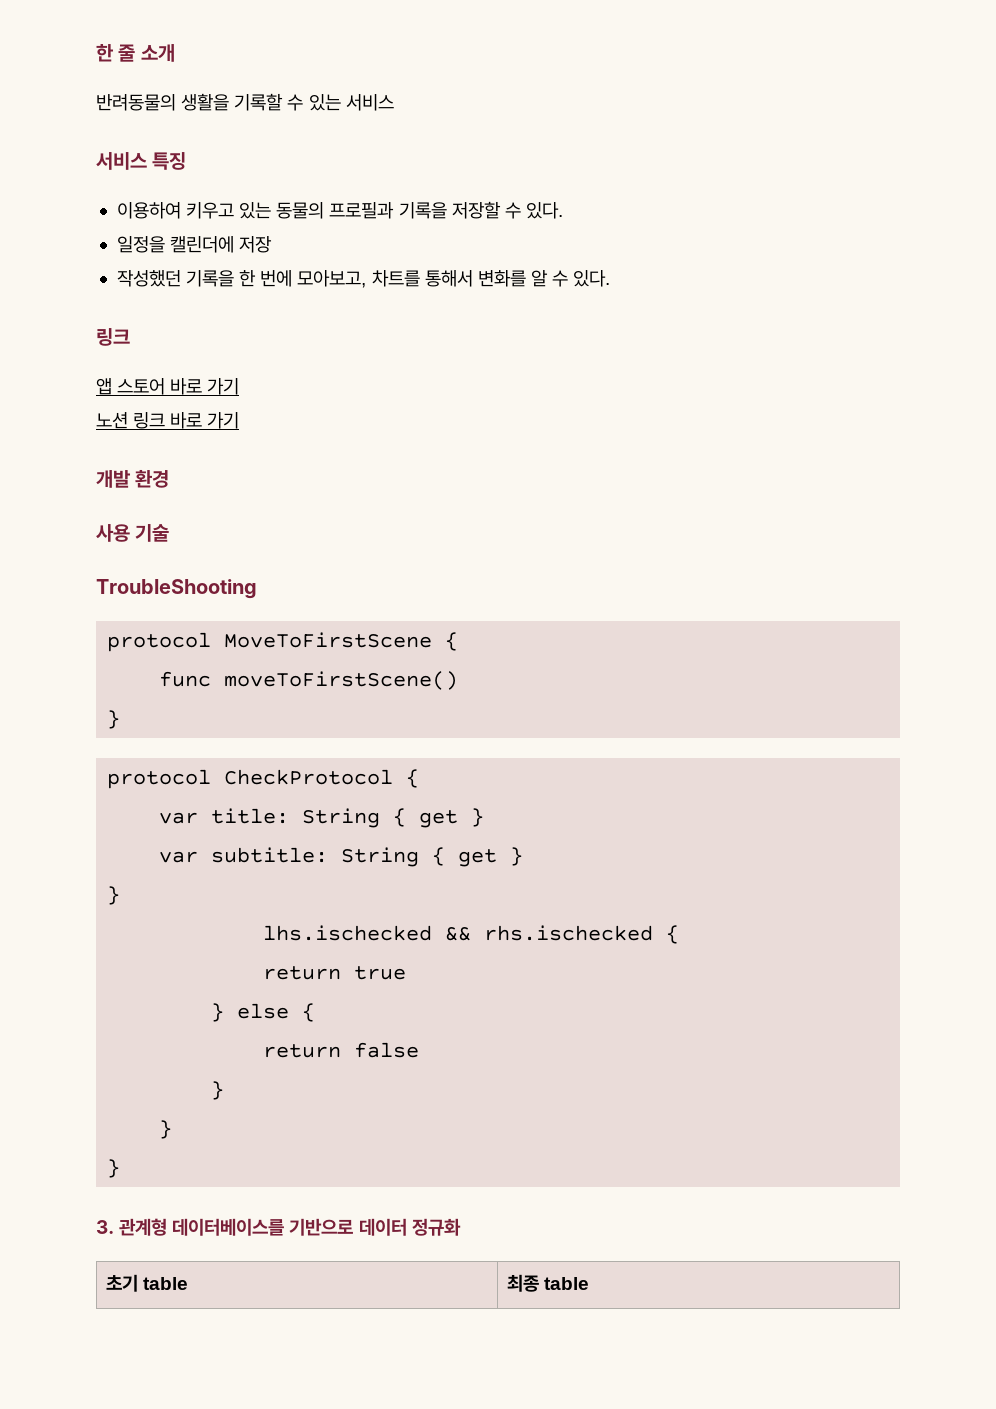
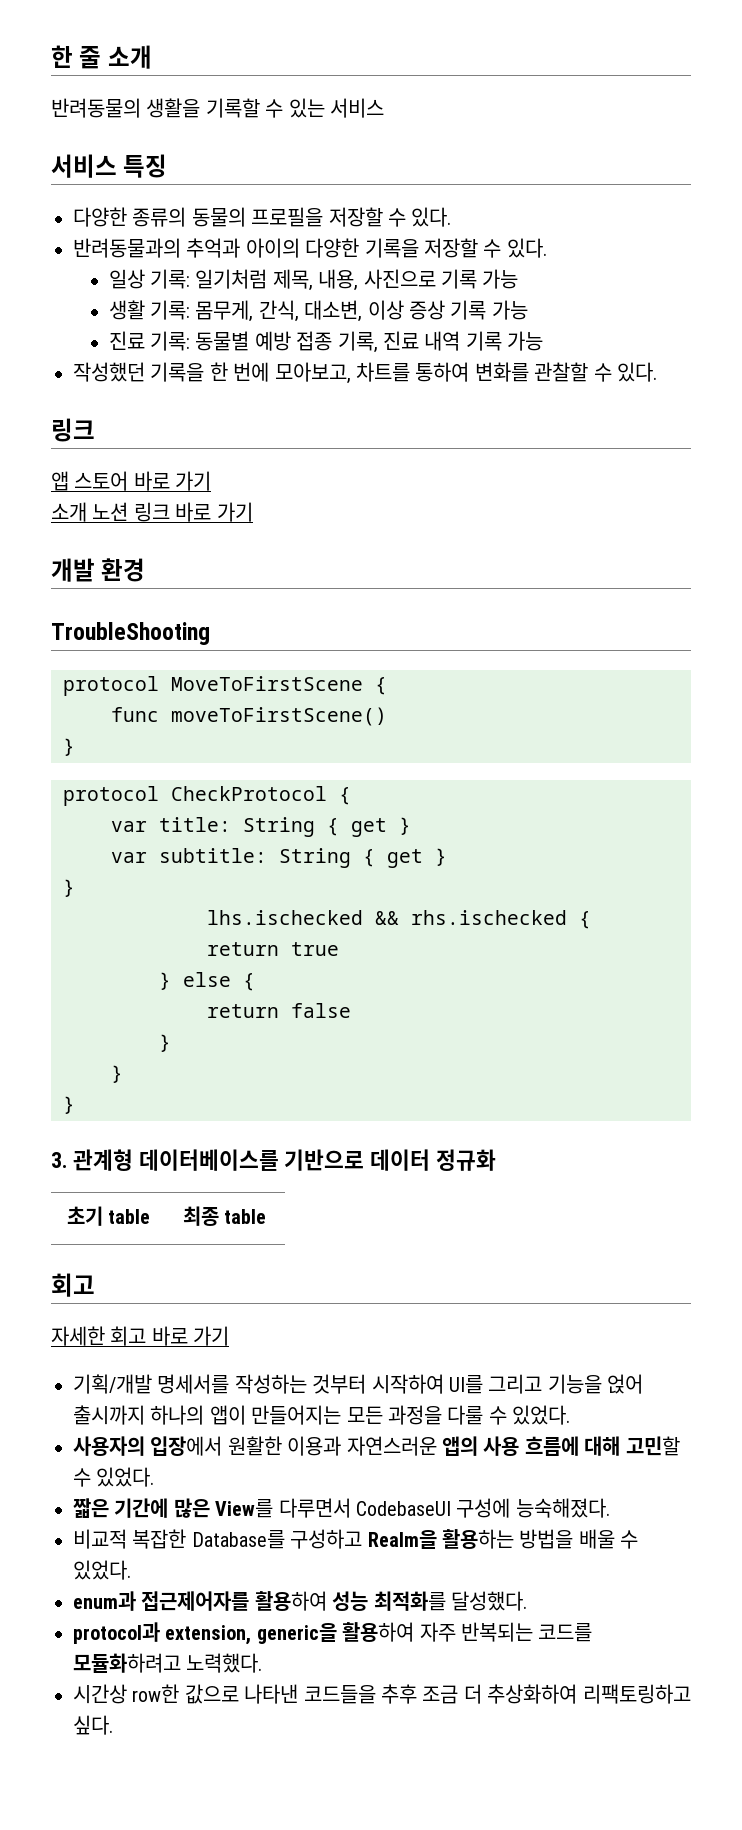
- 이용하여 키우고 있는 동물의 프로필과 기록을 저장할 수 있다.
- 일정을 캘린더에 저장
+ 다양한 종류의 동물의 프로필을 저장할 수 있다.
+ 반려동물과의 추억과 아이의 다양한 기록을 저장할 수 있다.
+ 일상 기록: 일기처럼 제목, 내용, 사진으로 기록 가능
+ 생활 기록: 몸무게, 간식, 대소변, 이상 증상 기록 가능
+ 진료 기록: 동물별 예방 접종 기록, 진료 내역 기록 가능
- 작성했던 기록을 한 번에 모아보고, 차트를 통해서 변화를 알 수 있다.
+ 작성했던 기록을 한 번에 모아보고, 차트를 통하여 변화를 관찰할 수 있다.
- 노션 링크 바로 가기
+ 소개 노션 링크 바로 가기
- 사용 기술
  초기 table | 최종 table
+ 회고
+ 자세한 회고 바로 가기
+ 기획/개발 명세서를 작성하는 것부터 시작하여 UI를 그리고 기능을 얹어 출시까지 하나의 앱이 만들어지는 모든 과정을 다룰 수 있었다.
+ 사용자의 입장에서 원활한 이용과 자연스러운 앱의 사용 흐름에 대해 고민할 수 있었다.
+ 짧은 기간에 많은 View를 다루면서 CodebaseUI 구성에 능숙해졌다.
+ 비교적 복잡한 Database를 구성하고 Realm을 활용하는 방법을 배울 수 있었다.
+ enum과 접근제어자를 활용하여 성능 최적화를 달성했다.
+ protocol과 extension, generic을 활용하여 자주 반복되는 코드를 모듈화하려고 노력했다.
+ 시간상 row한 값으로 나타낸 코드들을 추후 조금 더 추상화하여 리팩토링하고 싶다.

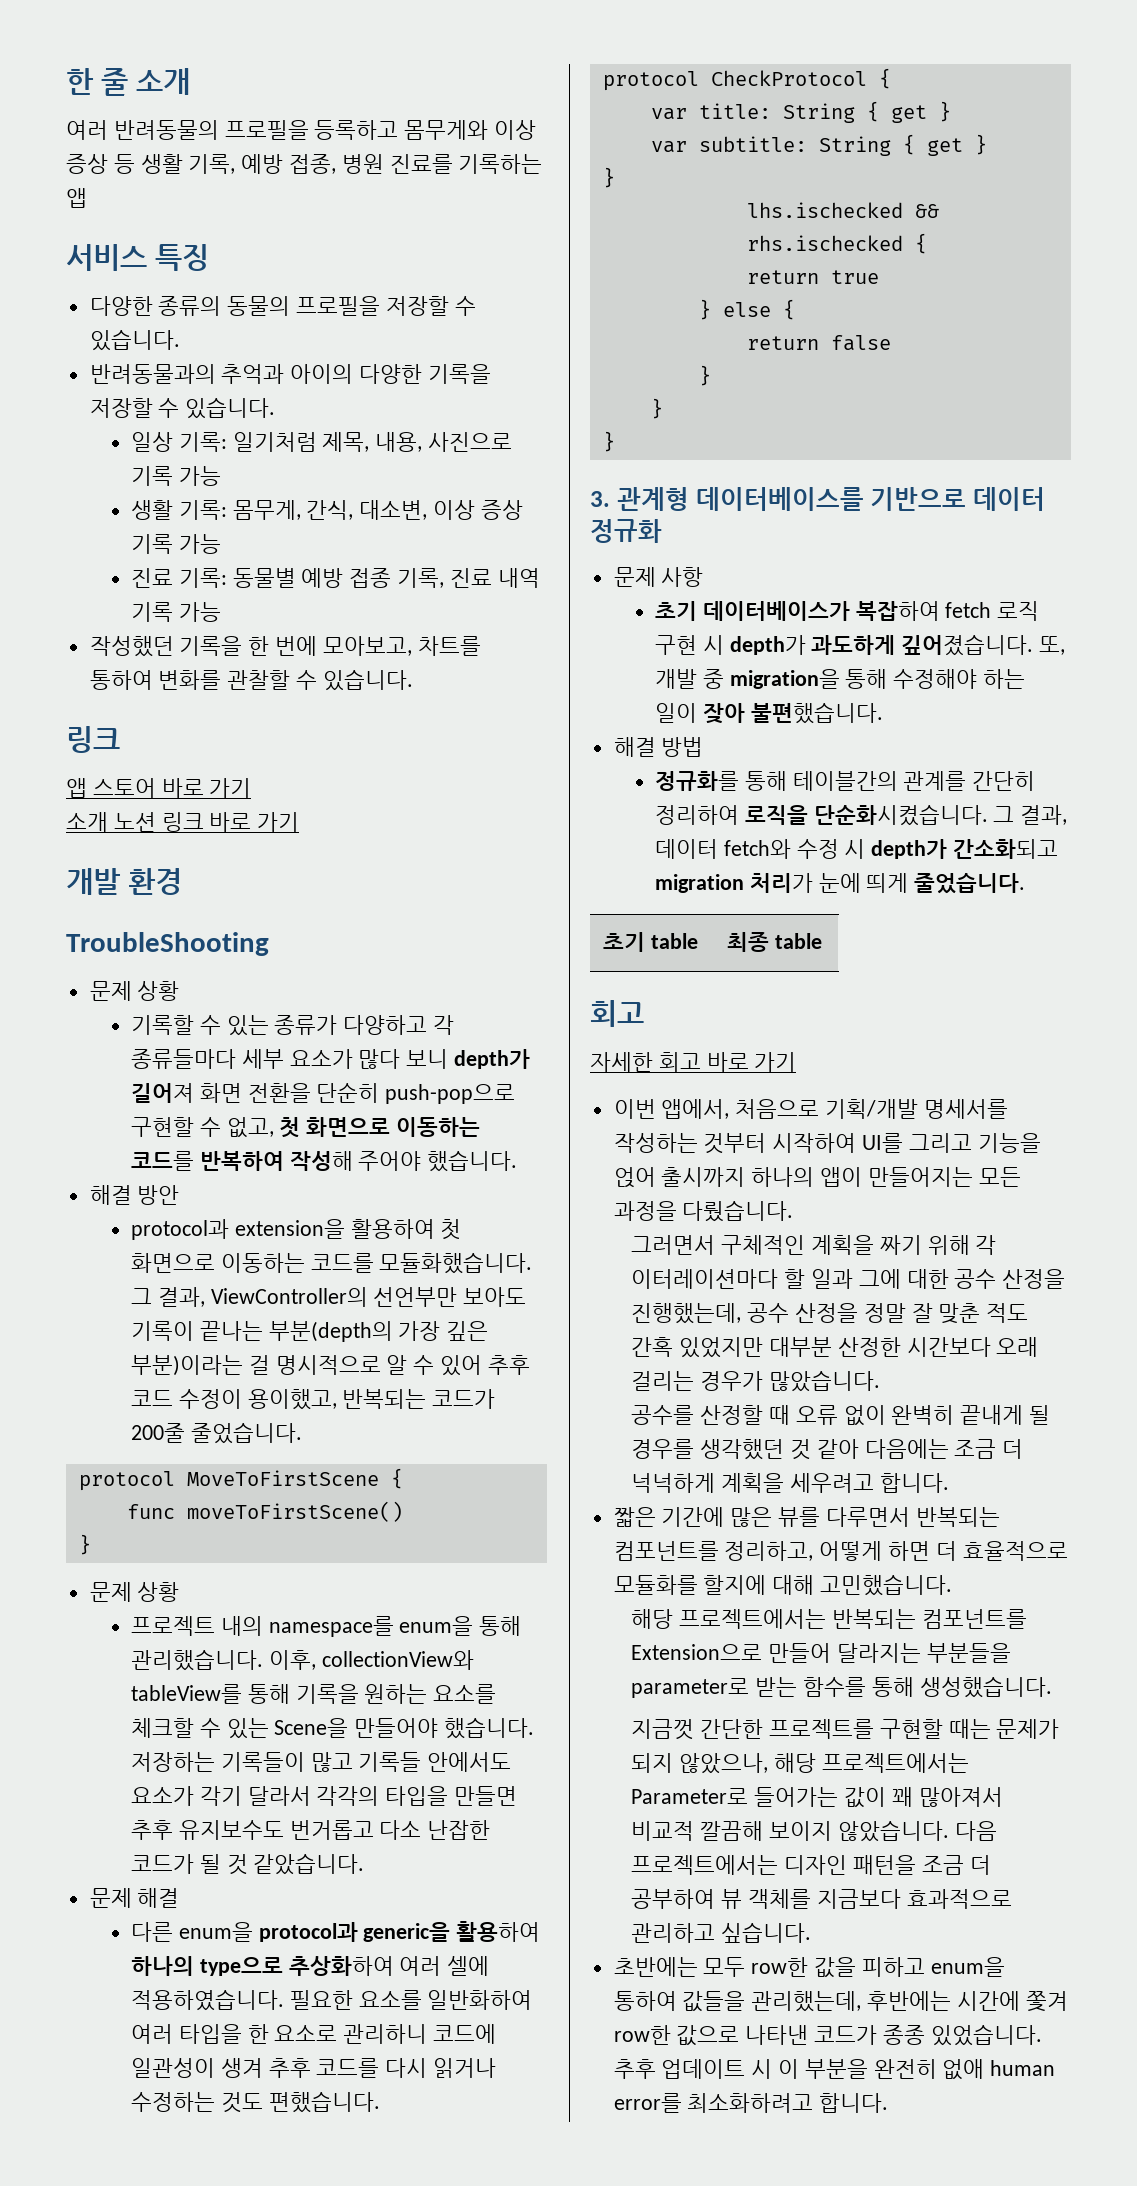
- 반려동물의 생활을 기록할 수 있는 서비스
+ 여러 반려동물의 프로필을 등록하고 몸무게와 이상 증상 등 생활 기록, 예방 접종, 병원 진료를 기록하는 앱
- 다양한 종류의 동물의 프로필을 저장할 수 있다.
+ 다양한 종류의 동물의 프로필을 저장할 수 있습니다.
- 반려동물과의 추억과 아이의 다양한 기록을 저장할 수 있다.
+ 반려동물과의 추억과 아이의 다양한 기록을 저장할 수 있습니다.
- 작성했던 기록을 한 번에 모아보고, 차트를 통하여 변화를 관찰할 수 있다.
+ 작성했던 기록을 한 번에 모아보고, 차트를 통하여 변화를 관찰할 수 있습니다.
  TroubleShooting
+ 문제 상황
+ 기록할 수 있는 종류가 다양하고 각 종류들마다 세부 요소가 많다 보니 depth가 길어져 화면 전환을 단순히 push-pop으로 구현할 수 없고, 첫 화면으로 이동하는 코드를 반복하여 작성해 주어야 했습니다.
+ 해결 방안
+ protocol과 extension을 활용하여 첫 화면으로 이동하는 코드를 모듈화했습니다. 그 결과, ViewController의 선언부만 보아도 기록이 끝나는 부분(depth의 가장 깊은 부분)이라는 걸 명시적으로 알 수 있어 추후 코드 수정이 용이했고, 반복되는 코드가 200줄 줄었습니다.
  func moveToFirstScene()
  }
+ 문제 상황
+ 프로젝트 내의 namespace를 enum을 통해 관리했습니다. 이후, collectionView와 tableView를 통해 기록을 원하는 요소를 체크할 수 있는 Scene을 만들어야 했습니다. 저장하는 기록들이 많고 기록들 안에서도 요소가 각기 달라서 각각의 타입을 만들면 추후 유지보수도 번거롭고 다소 난잡한 코드가 될 것 같았습니다.
+ 문제 해결
+ 다른 enum을 protocol과 generic을 활용하여 하나의 type으로 추상화하여 여러 셀에 적용하였습니다. 필요한 요소를 일반화하여 여러 타입을 한 요소로 관리하니 코드에 일관성이 생겨 추후 코드를 다시 읽거나 수정하는 것도 편했습니다.
+ 문제 사항
+ 초기 데이터베이스가 복잡하여 fetch 로직 구현 시 depth가 과도하게 깊어졌습니다. 또, 개발 중 migration을 통해 수정해야 하는 일이 잦아 불편했습니다.
+ 해결 방법
+ 정규화를 통해 테이블간의 관계를 간단히 정리하여 로직을 단순화시켰습니다. 그 결과, 데이터 fetch와 수정 시 depth가 간소화되고 migration 처리가 눈에 띄게 줄었습니다.
- 기획/개발 명세서를 작성하는 것부터 시작하여 UI를 그리고 기능을 얹어 출시까지 하나의 앱이 만들어지는 모든 과정을 다룰 수 있었다.
- 사용자의 입장에서 원활한 이용과 자연스러운 앱의 사용 흐름에 대해 고민할 수 있었다.
- 짧은 기간에 많은 View를 다루면서 CodebaseUI 구성에 능숙해졌다.
- 비교적 복잡한 Database를 구성하고 Realm을 활용하는 방법을 배울 수 있었다.
- enum과 접근제어자를 활용하여 성능 최적화를 달성했다.
- protocol과 extension, generic을 활용하여 자주 반복되는 코드를 모듈화하려고 노력했다.
- 시간상 row한 값으로 나타낸 코드들을 추후 조금 더 추상화하여 리팩토링하고 싶다.
+ 이번 앱에서, 처음으로 기획/개발 명세서를 작성하는 것부터 시작하여 UI를 그리고 기능을 얹어 출시까지 하나의 앱이 만들어지는 모든 과정을 다뤘습니다.
+ 그러면서 구체적인 계획을 짜기 위해 각 이터레이션마다 할 일과 그에 대한 공수 산정을 진행했는데, 공수 산정을 정말 잘 맞춘 적도 간혹 있었지만 대부분 산정한 시간보다 오래 걸리는 경우가 많았습니다.
+ 공수를 산정할 때 오류 없이 완벽히 끝내게 될 경우를 생각했던 것 같아 다음에는 조금 더 넉넉하게 계획을 세우려고 합니다.
+ 짧은 기간에 많은 뷰를 다루면서 반복되는 컴포넌트를 정리하고, 어떻게 하면 더 효율적으로 모듈화를 할지에 대해 고민했습니다.
+ 해당 프로젝트에서는 반복되는 컴포넌트를 Extension으로 만들어 달라지는 부분들을 parameter로 받는 함수를 통해 생성했습니다.
+ 지금껏 간단한 프로젝트를 구현할 때는 문제가 되지 않았으나, 해당 프로젝트에서는 Parameter로 들어가는 값이 꽤 많아져서 비교적 깔끔해 보이지 않았습니다. 다음 프로젝트에서는 디자인 패턴을 조금 더 공부하여 뷰 객체를 지금보다 효과적으로 관리하고 싶습니다.
+ 초반에는 모두 row한 값을 피하고 enum을 통하여 값들을 관리했는데, 후반에는 시간에 쫓겨 row한 값으로 나타낸 코드가 종종 있었습니다. 추후 업데이트 시 이 부분을 완전히 없애 human error를 최소화하려고 합니다.

